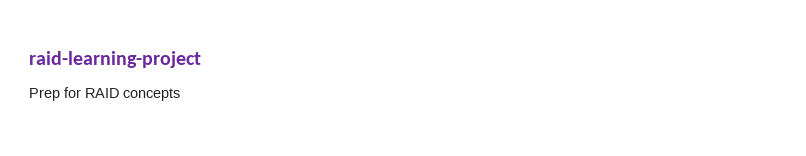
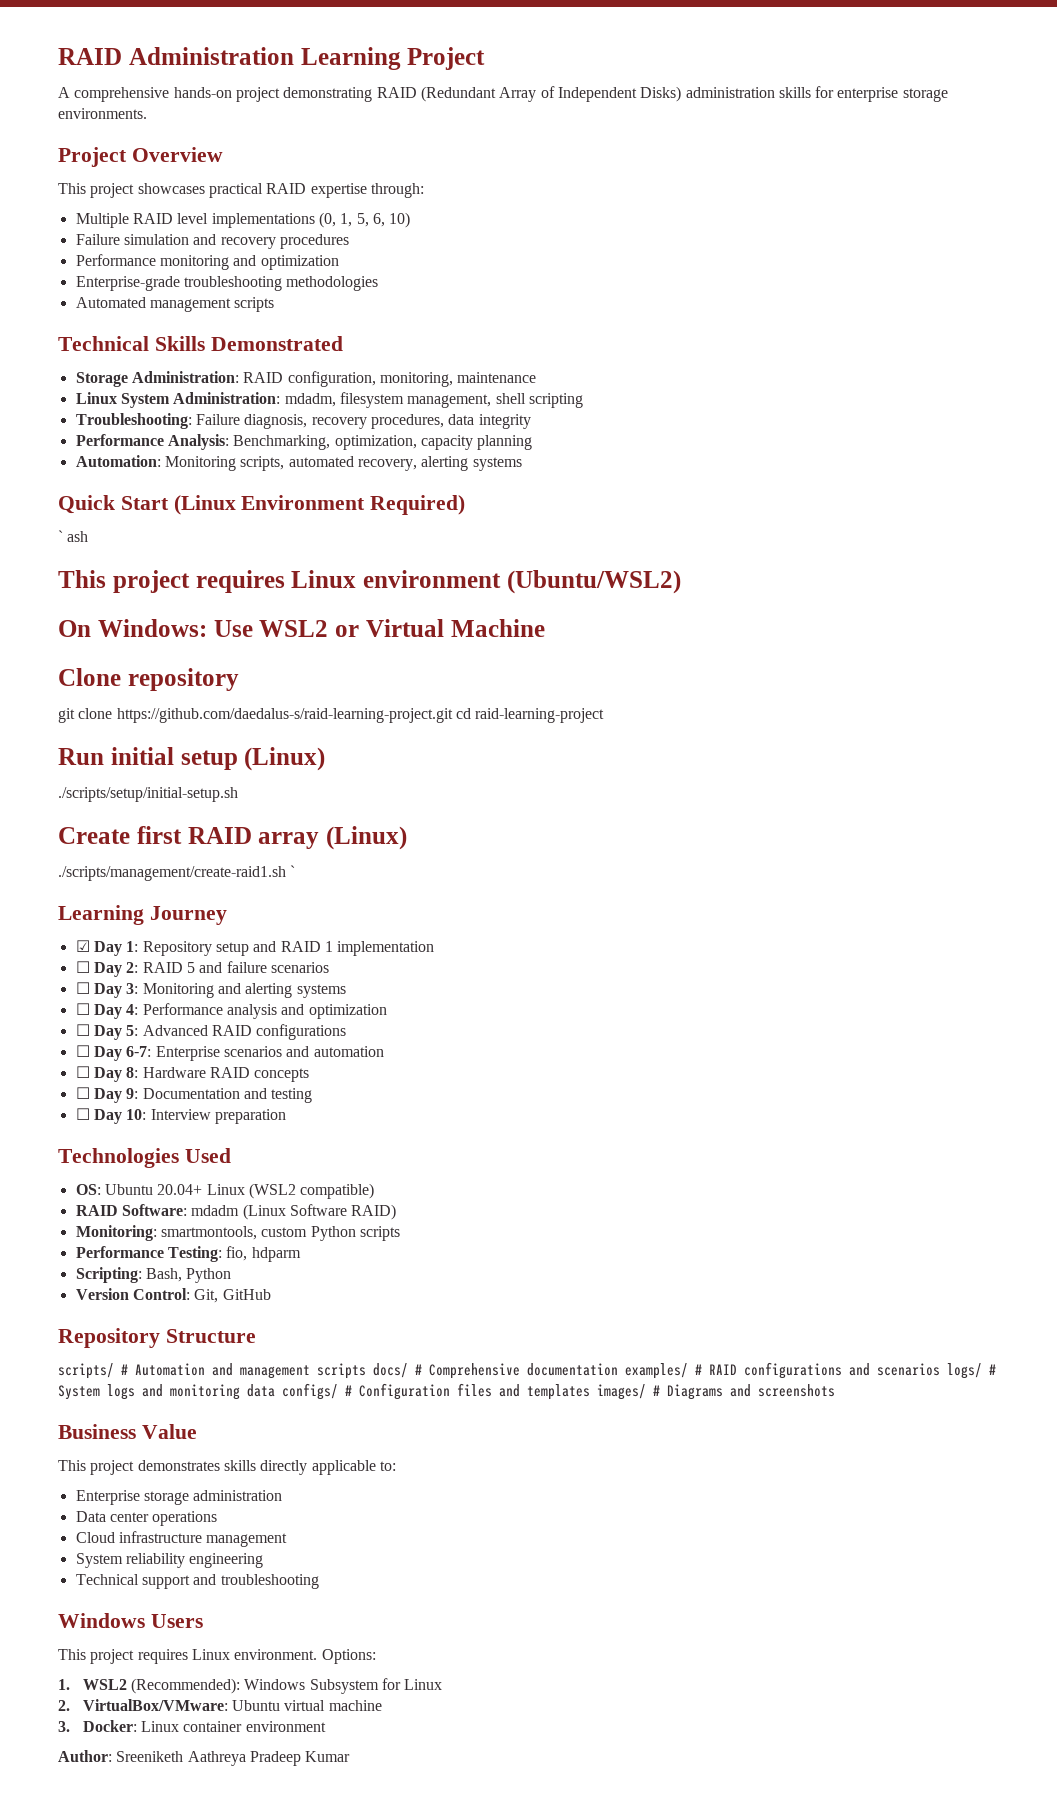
- raid-learning-project
- Prep for RAID concepts
+ RAID Administration Learning Project
+ A comprehensive hands-on project demonstrating RAID (Redundant Array of Independent Disks) administration skills for enterprise storage environments.
+ Project Overview
+ This project showcases practical RAID expertise through:
+ Multiple RAID level implementations (0, 1, 5, 6, 10)
+ Failure simulation and recovery procedures
+ Performance monitoring and optimization
+ Enterprise-grade troubleshooting methodologies
+ Automated management scripts
+ Technical Skills Demonstrated
+ Storage Administration: RAID configuration, monitoring, maintenance
+ Linux System Administration: mdadm, filesystem management, shell scripting
+ Troubleshooting: Failure diagnosis, recovery procedures, data integrity
+ Performance Analysis: Benchmarking, optimization, capacity planning
+ Automation: Monitoring scripts, automated recovery, alerting systems
+ Quick Start (Linux Environment Required)
+ ` ash
+ This project requires Linux environment (Ubuntu/WSL2)
+ On Windows: Use WSL2 or Virtual Machine
+ Clone repository
+ git clone https://github.com/daedalus-s/raid-learning-project.git cd raid-learning-project
+ Run initial setup (Linux)
+ ./scripts/setup/initial-setup.sh
+ Create first RAID array (Linux)
+ ./scripts/management/create-raid1.sh `
+ Learning Journey
+ ☑ Day 1: Repository setup and RAID 1 implementation
+ ☐ Day 2: RAID 5 and failure scenarios
+ ☐ Day 3: Monitoring and alerting systems
+ ☐ Day 4: Performance analysis and optimization
+ ☐ Day 5: Advanced RAID configurations
+ ☐ Day 6-7: Enterprise scenarios and automation
+ ☐ Day 8: Hardware RAID concepts
+ ☐ Day 9: Documentation and testing
+ ☐ Day 10: Interview preparation
+ Technologies Used
+ OS: Ubuntu 20.04+ Linux (WSL2 compatible)
+ RAID Software: mdadm (Linux Software RAID)
+ Monitoring: smartmontools, custom Python scripts
+ Performance Testing: fio, hdparm
+ Scripting: Bash, Python
+ Version Control: Git, GitHub
+ Repository Structure
+ scripts/ # Automation and management scripts docs/ # Comprehensive documentation examples/ # RAID configurations and scenarios logs/ # System logs and monitoring data configs/ # Configuration files and templates images/ # Diagrams and screenshots
+ Business Value
+ This project demonstrates skills directly applicable to:
+ Enterprise storage administration
+ Data center operations
+ Cloud infrastructure management
+ System reliability engineering
+ Technical support and troubleshooting
+ Windows Users
+ This project requires Linux environment. Options:
+ 1. WSL2 (Recommended): Windows Subsystem for Linux
+ 2. VirtualBox/VMware: Ubuntu virtual machine
+ 3. Docker: Linux container environment
+ Author: Sreeniketh Aathreya Pradeep Kumar

